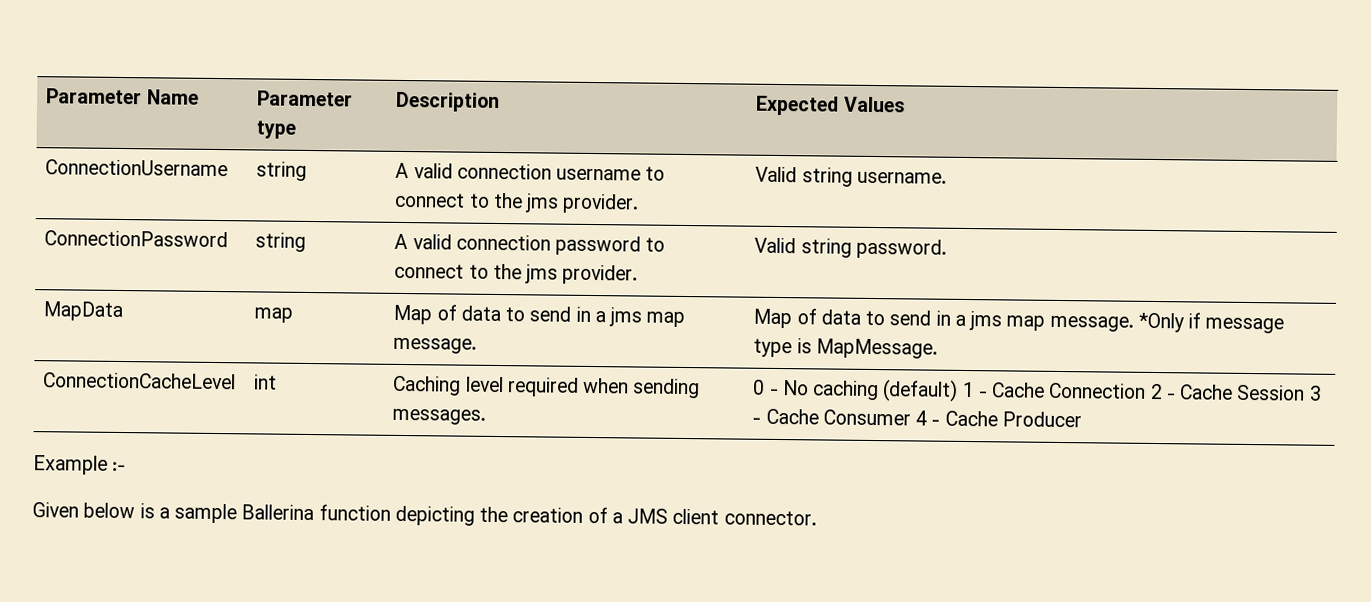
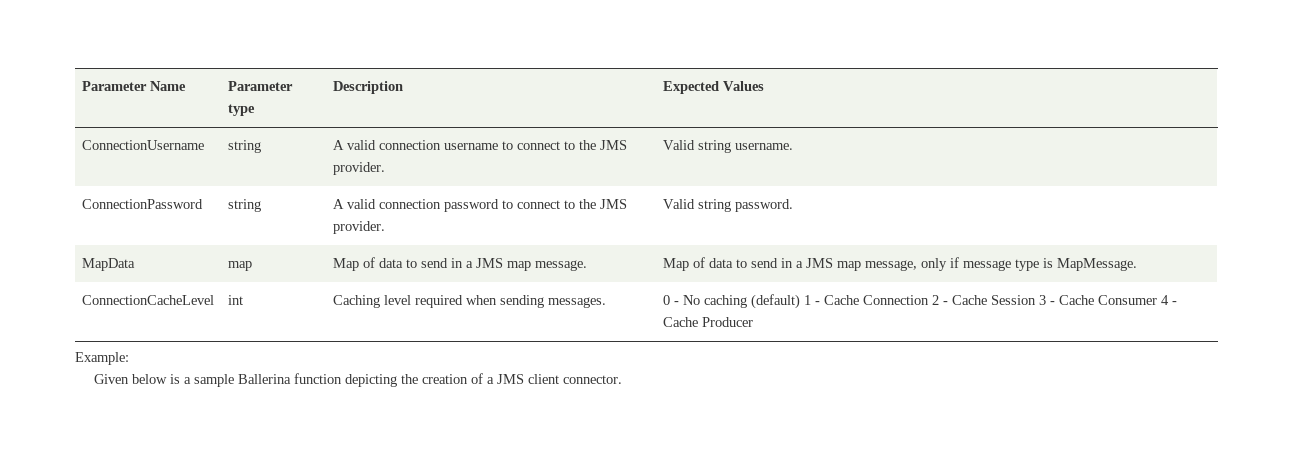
- ConnectionUsername | string | A valid connection username to connect to the jms provider. | Valid string username.
+ ConnectionUsername | string | A valid connection username to connect to the JMS provider. | Valid string username.
- ConnectionPassword | string | A valid connection password to connect to the jms provider. | Valid string password.
+ ConnectionPassword | string | A valid connection password to connect to the JMS provider. | Valid string password.
- MapData | map | Map of data to send in a jms map message. | Map of data to send in a jms map message. *Only if message type is MapMessage.
+ MapData | map | Map of data to send in a JMS map message. | Map of data to send in a JMS map message, only if message type is MapMessage.
- Example :-
+ Example:

